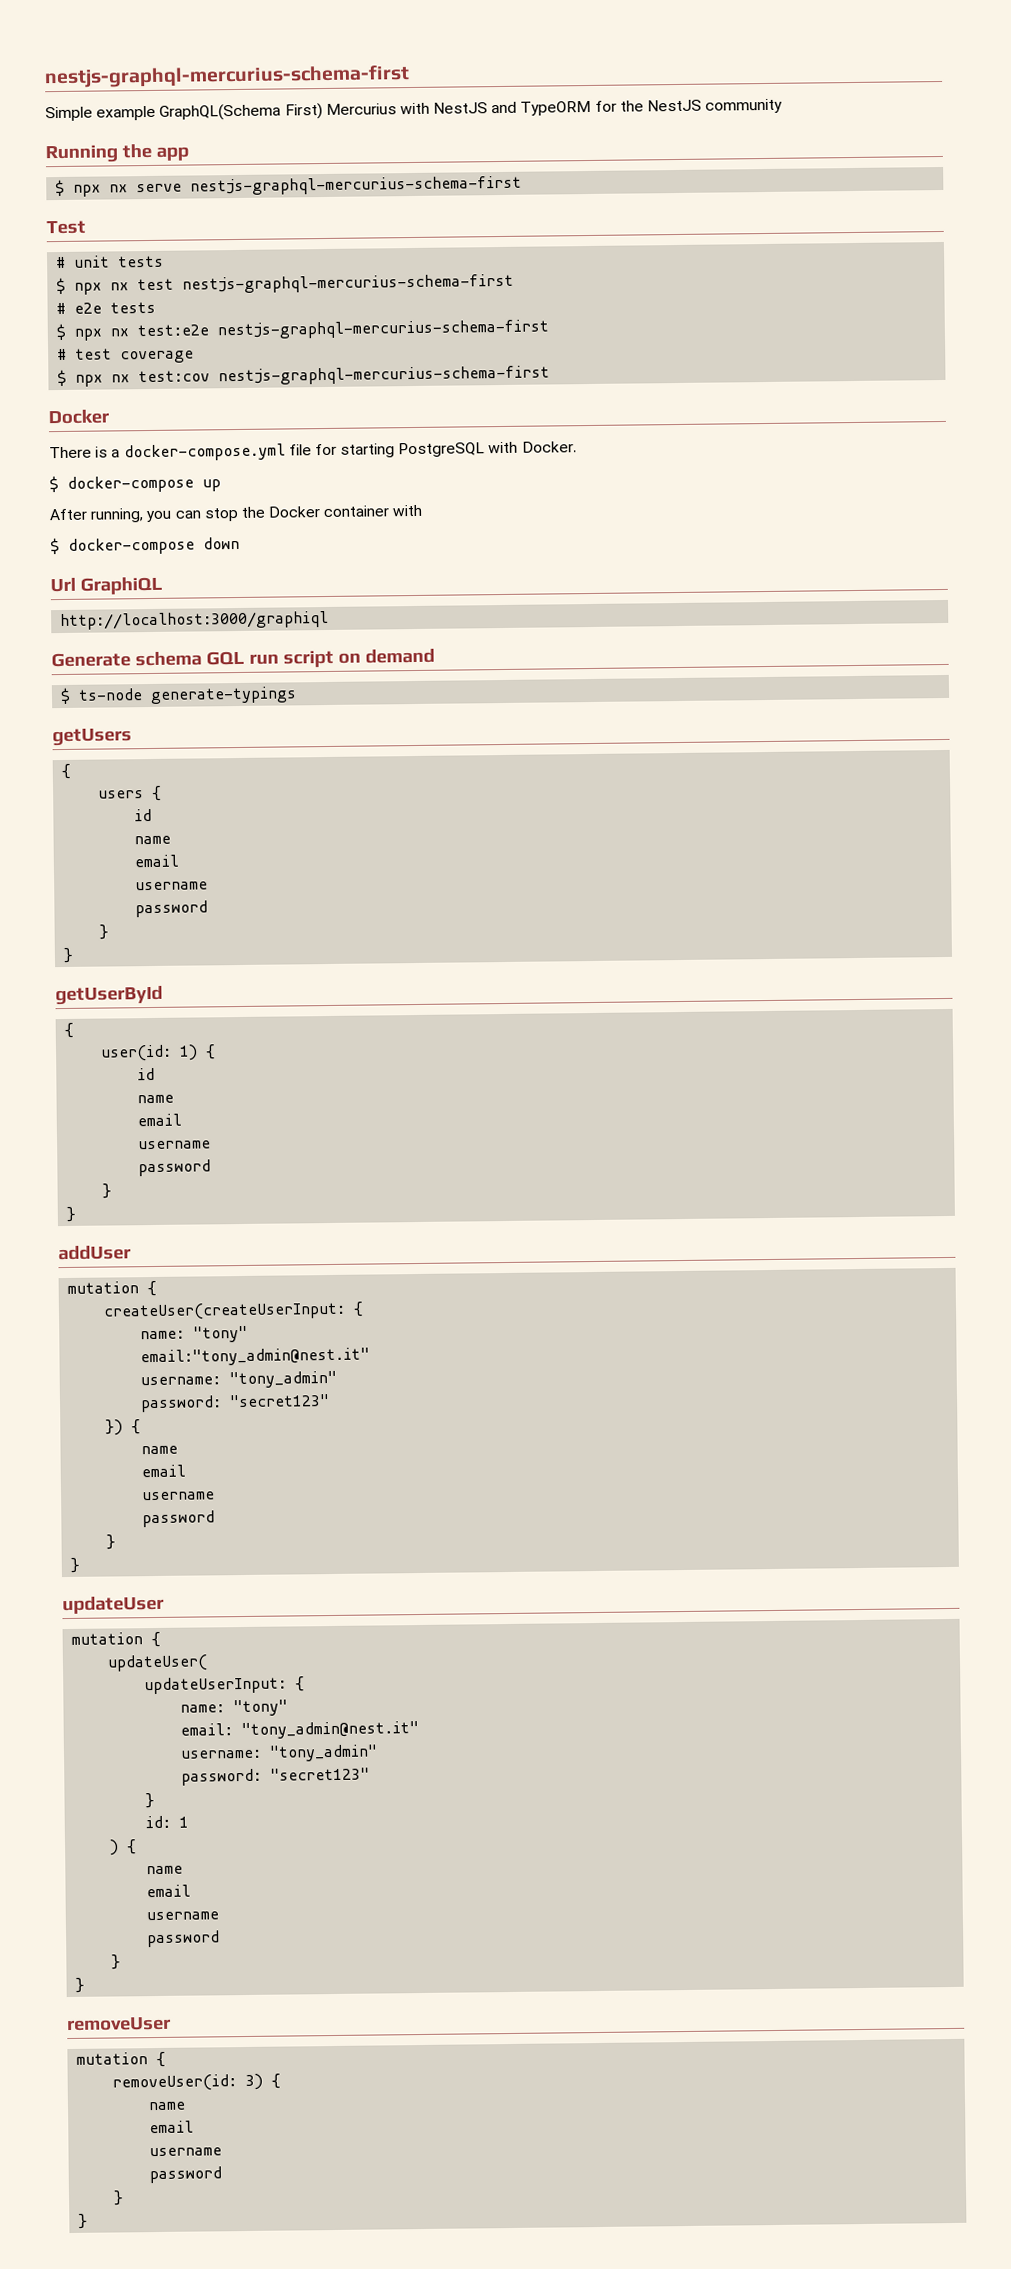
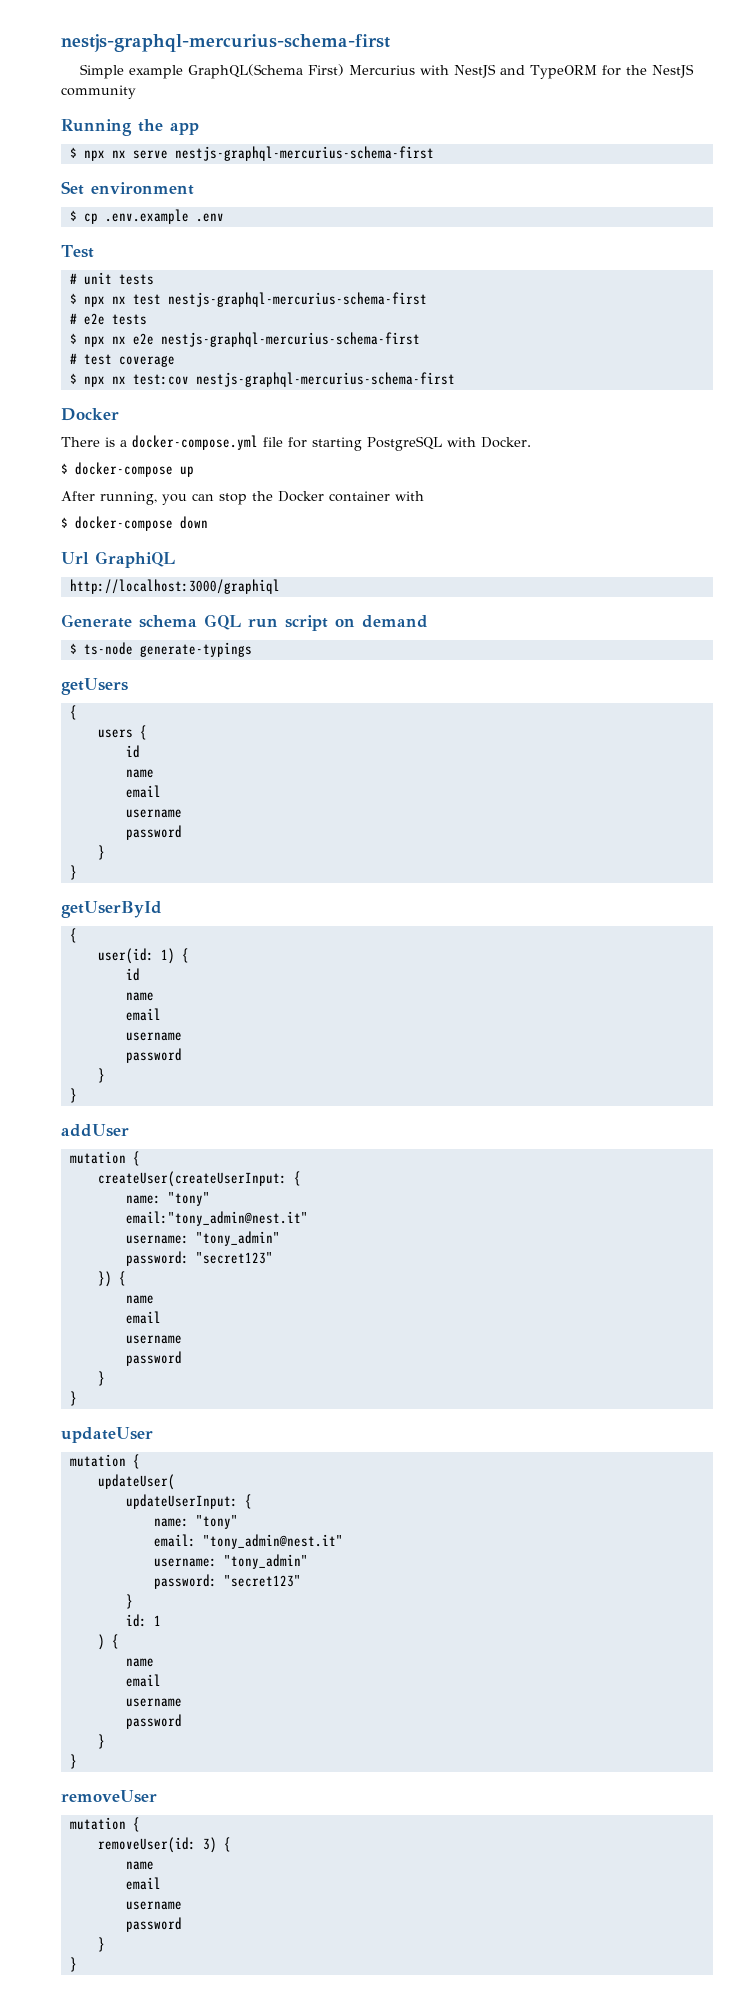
+ Set environment
+ $ cp .env.example .env
- $ npx nx test:e2e nestjs-graphql-mercurius-schema-first
+ $ npx nx e2e nestjs-graphql-mercurius-schema-first

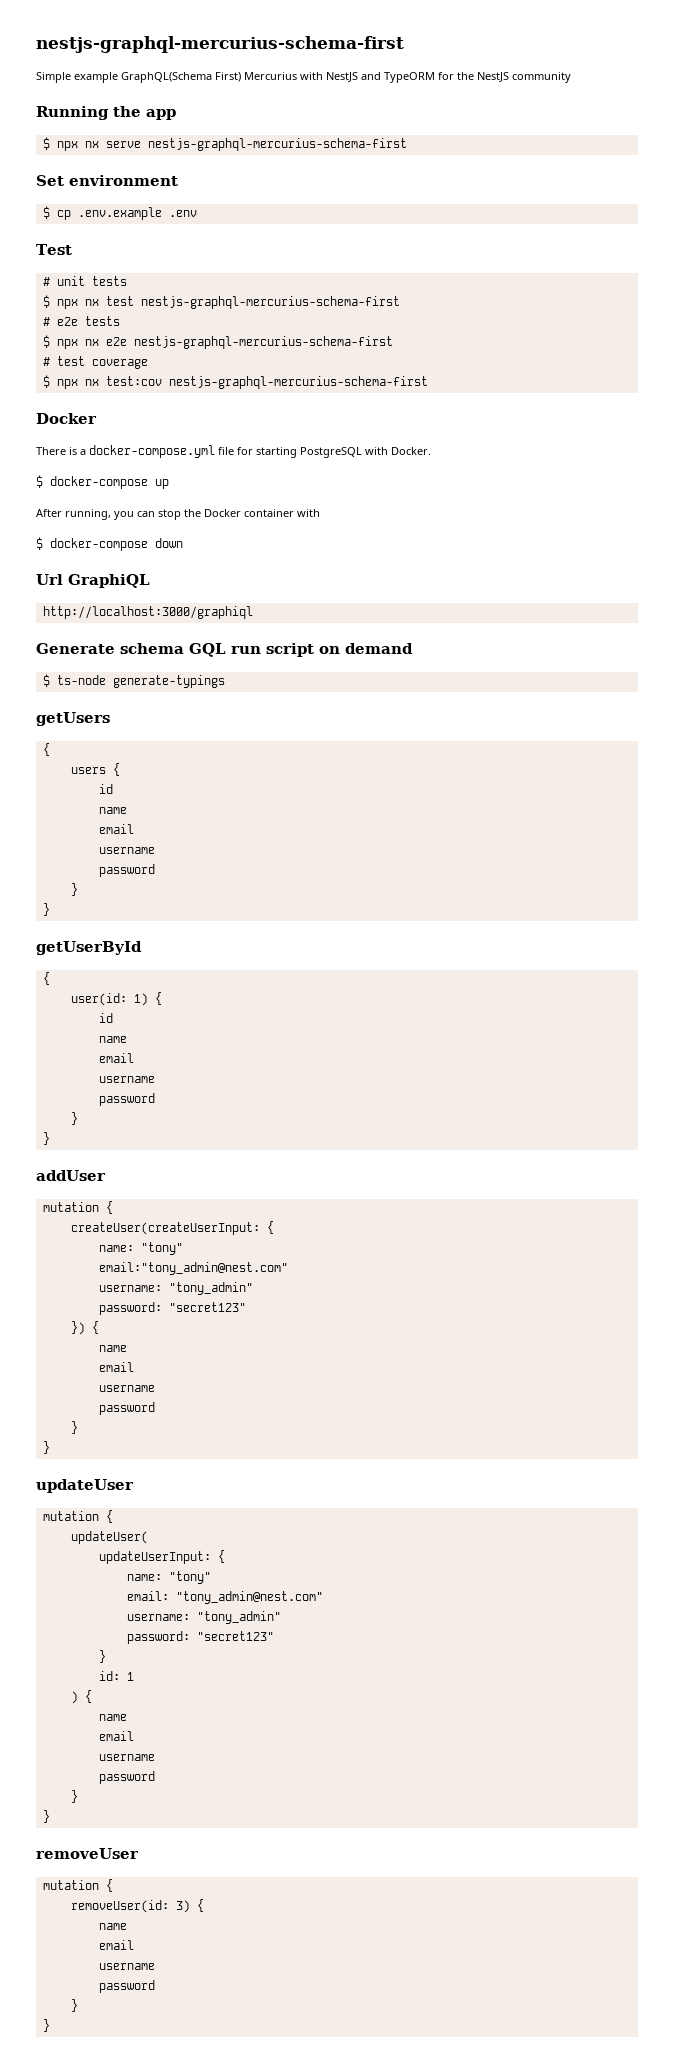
- email:"tony_admin@nest.it"
+ email:"tony_admin@nest.com"
- email: "tony_admin@nest.it"
+ email: "tony_admin@nest.com"

